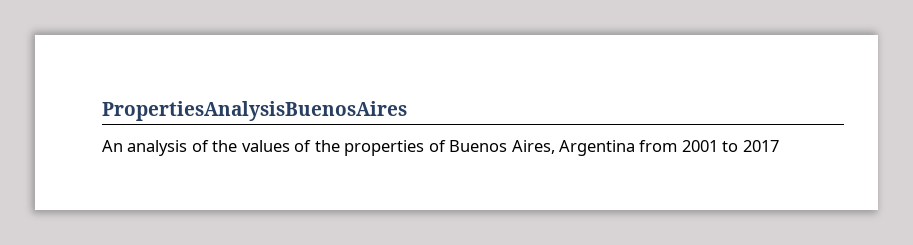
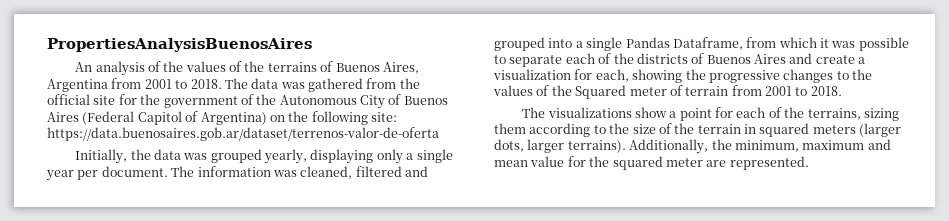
- An analysis of the values of the properties of Buenos Aires, Argentina from 2001 to 2017
+ An analysis of the values of the terrains of Buenos Aires, Argentina from 2001 to 2018. The data was gathered from the official site for the government of the Autonomous City of Buenos Aires (Federal Capitol of Argentina) on the following site: https://data.buenosaires.gob.ar/dataset/terrenos-valor-de-oferta
+ Initially, the data was grouped yearly, displaying only a single year per document. The information was cleaned, filtered and grouped into a single Pandas Dataframe, from which it was possible to separate each of the districts of Buenos Aires and create a visualization for each, showing the progressive changes to the values of the Squared meter of terrain from 2001 to 2018.
+ The visualizations show a point for each of the terrains, sizing them according to the size of the terrain in squared meters (larger dots, larger terrains). Additionally, the minimum, maximum and mean value for the squared meter are represented.

